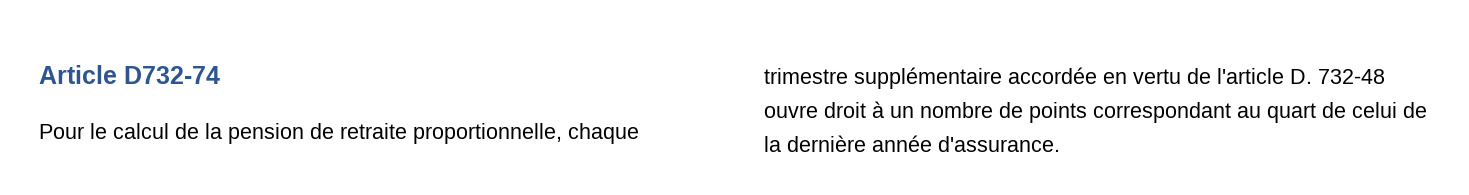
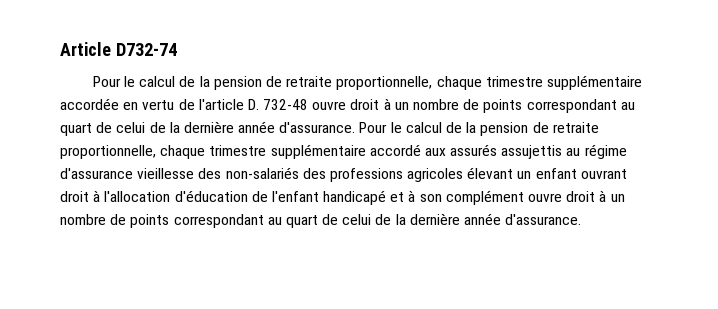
+ Pour le calcul de la pension de retraite proportionnelle, chaque trimestre supplémentaire accordé aux assurés assujettis au régime d'assurance vieillesse des non-salariés des professions agricoles élevant un enfant ouvrant droit à l'allocation d'éducation de l'enfant handicapé et à son complément ouvre droit à un nombre de points correspondant au quart de celui de la dernière année d'assurance.

